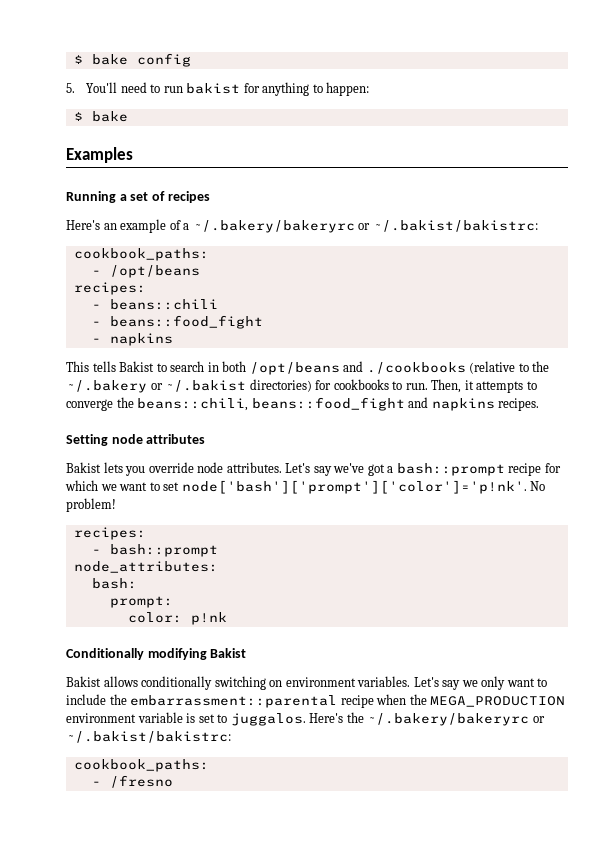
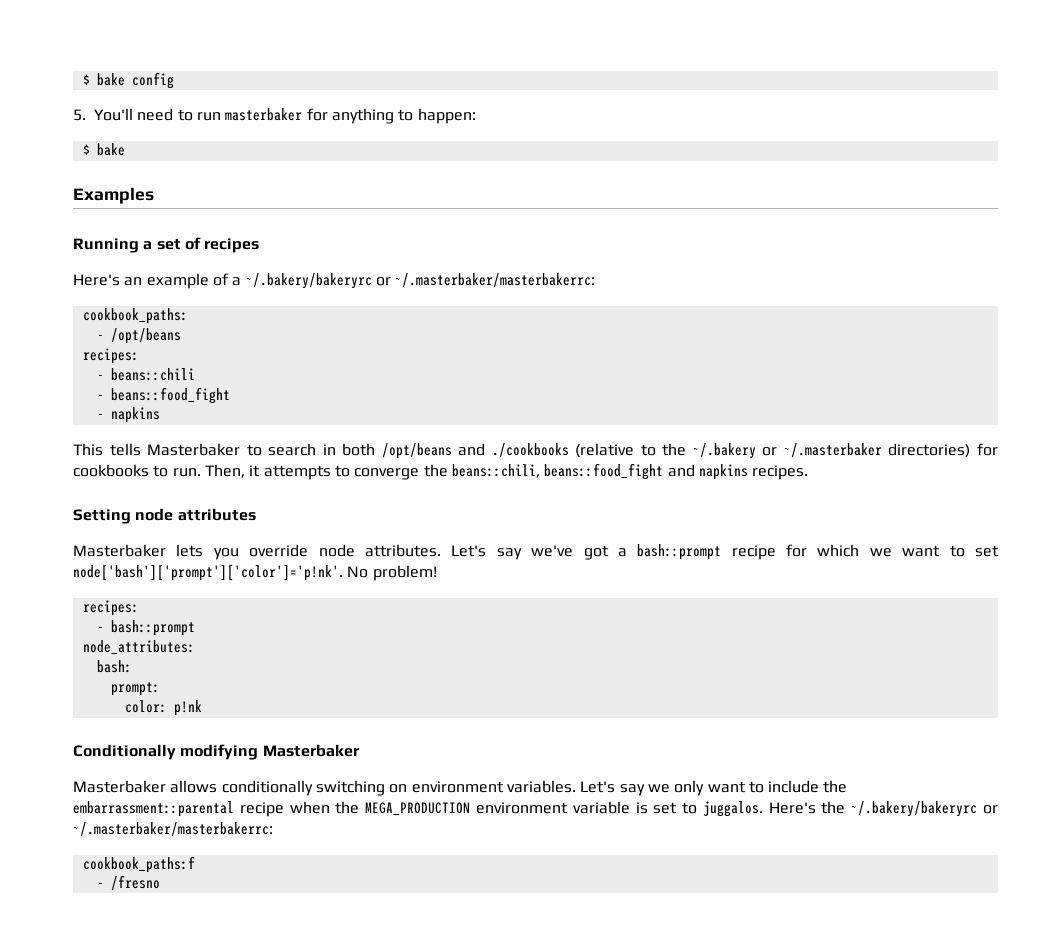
- 5. You'll need to run bakist for anything to happen:
+ 5. You'll need to run masterbaker for anything to happen:
- Here's an example of a ~/.bakery/bakeryrc or ~/.bakist/bakistrc:
+ Here's an example of a ~/.bakery/bakeryrc or ~/.masterbaker/masterbakerrc:
- This tells Bakist to search in both /opt/beans and ./cookbooks (relative to the ~/.bakery or ~/.bakist directories) for cookbooks to run.
+ This tells Masterbaker to search in both /opt/beans and ./cookbooks (relative to the ~/.bakery or ~/.masterbaker directories) for cookbooks to run.
- Bakist lets you override node attributes.
+ Masterbaker lets you override node attributes.
- Conditionally modifying Bakist
- Bakist allows conditionally switching on environment variables.
+ Conditionally modifying Masterbaker
+ Masterbaker allows conditionally switching on environment variables.
- Here's the ~/.bakery/bakeryrc or ~/.bakist/bakistrc:
- cookbook_paths:
+ Here's the ~/.bakery/bakeryrc or ~/.masterbaker/masterbakerrc:
+ cookbook_paths:f

